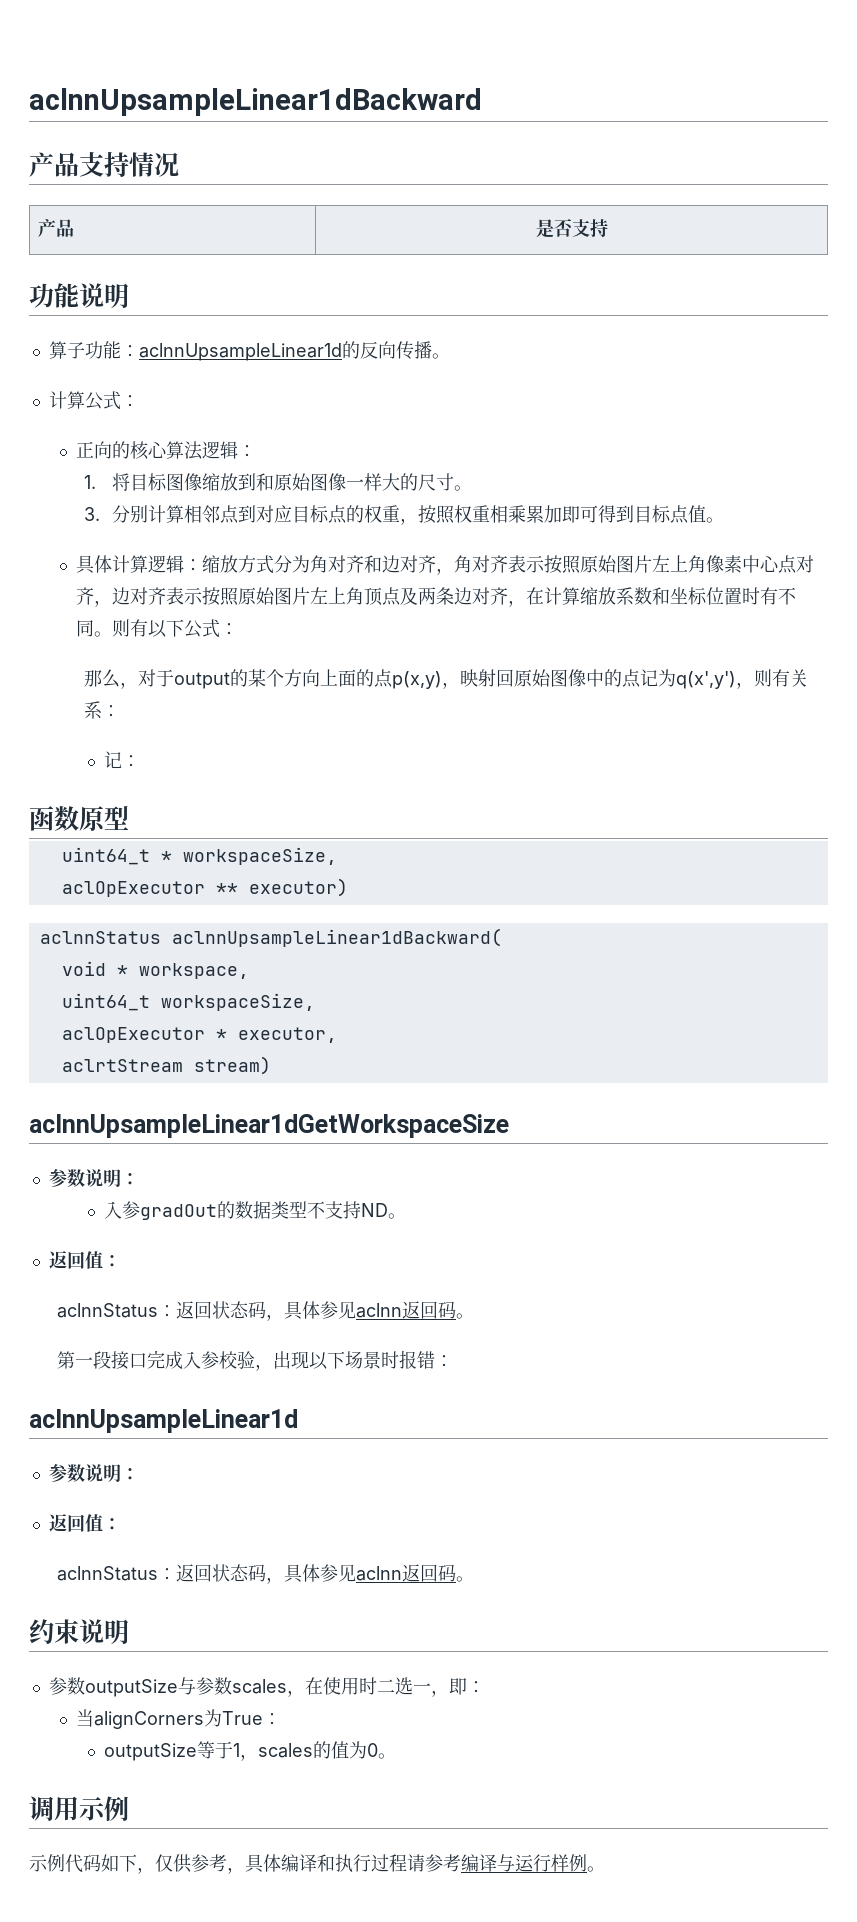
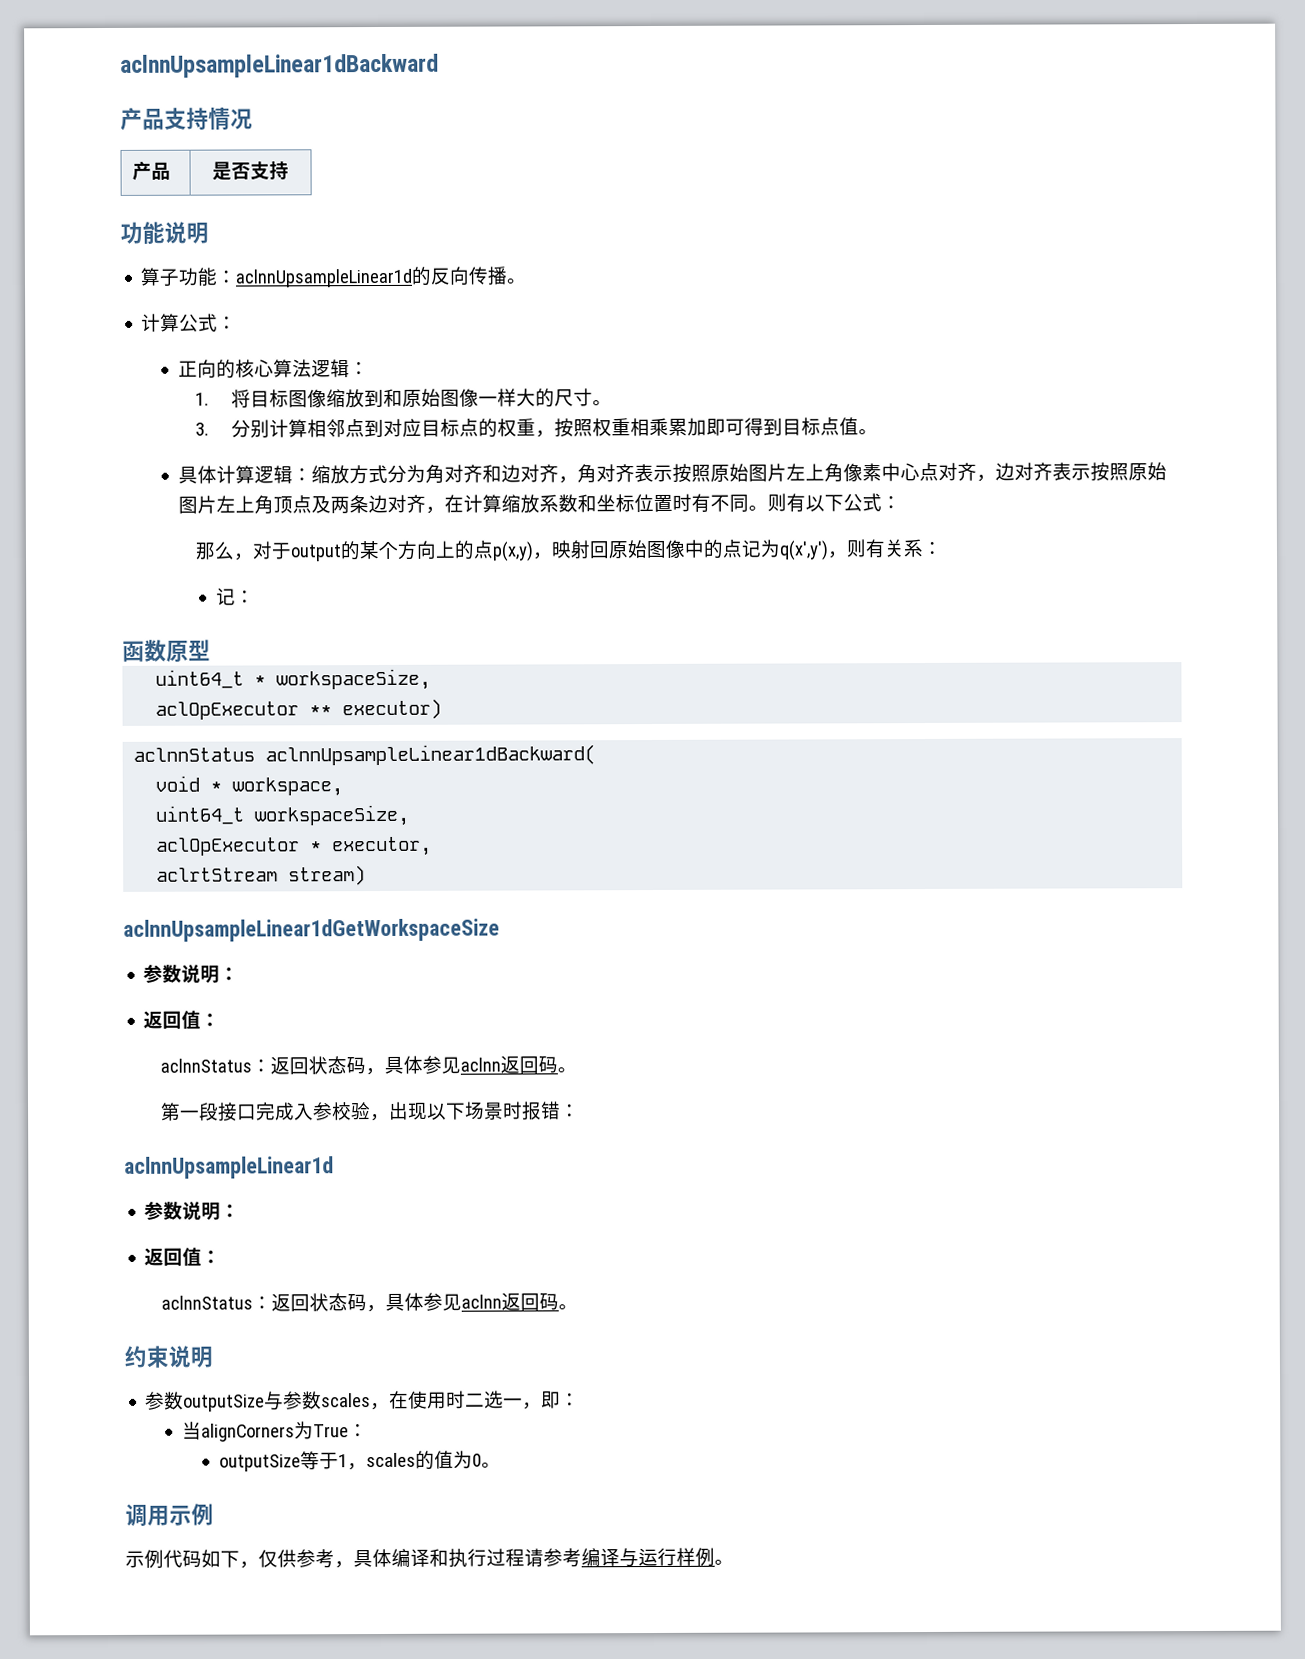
- 那么，对于output的某个方向上面的点p(x,y)，映射回原始图像中的点记为q(x',y')，则有关系：
+ 那么，对于output的某个方向上的点p(x,y)，映射回原始图像中的点记为q(x',y')，则有关系：
- 入参gradOut的数据类型不支持ND。

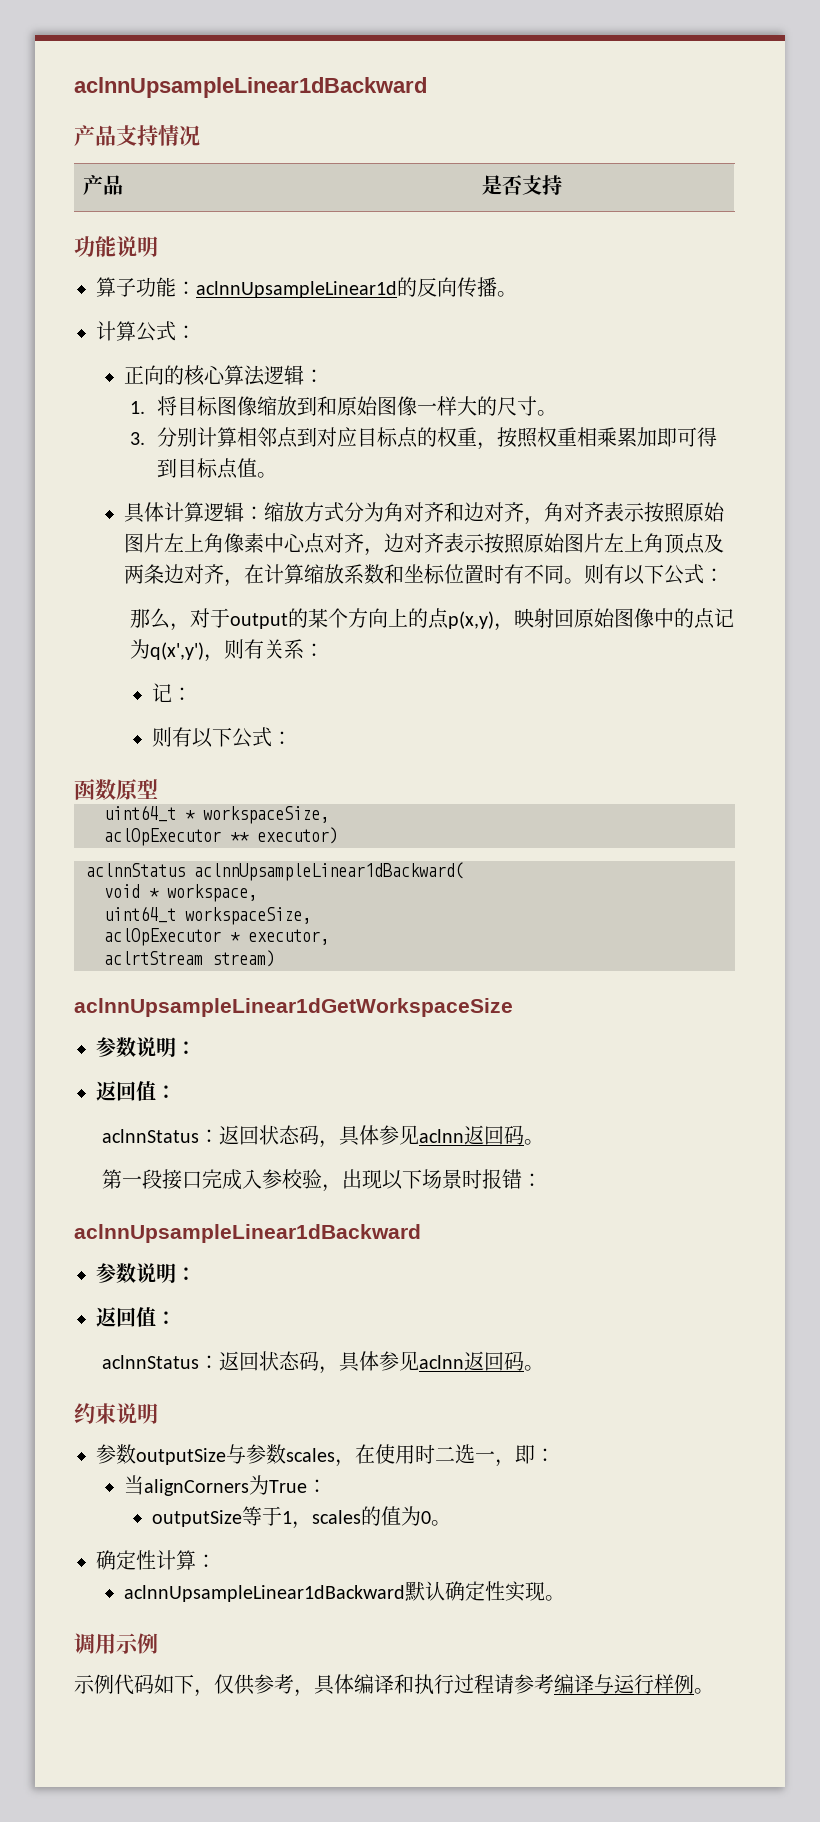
  记：
+ 则有以下公式：
  第一段接口完成入参校验，出现以下场景时报错：
- aclnnUpsampleLinear1d
+ aclnnUpsampleLinear1dBackward
+ 确定性计算：
+ aclnnUpsampleLinear1dBackward默认确定性实现。

